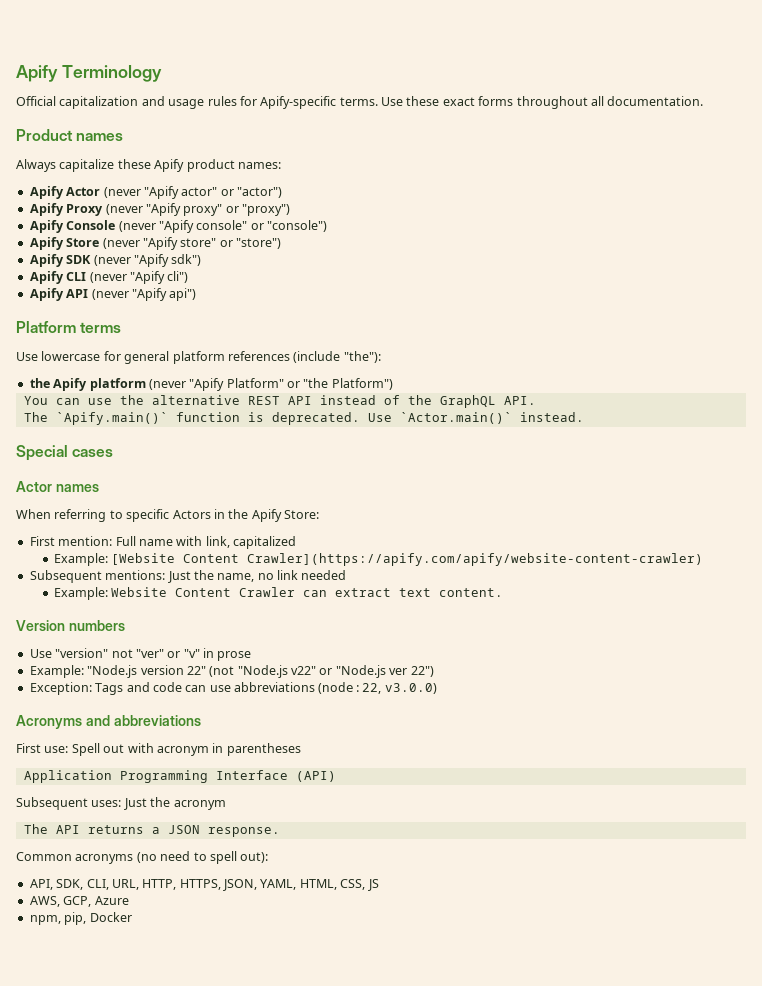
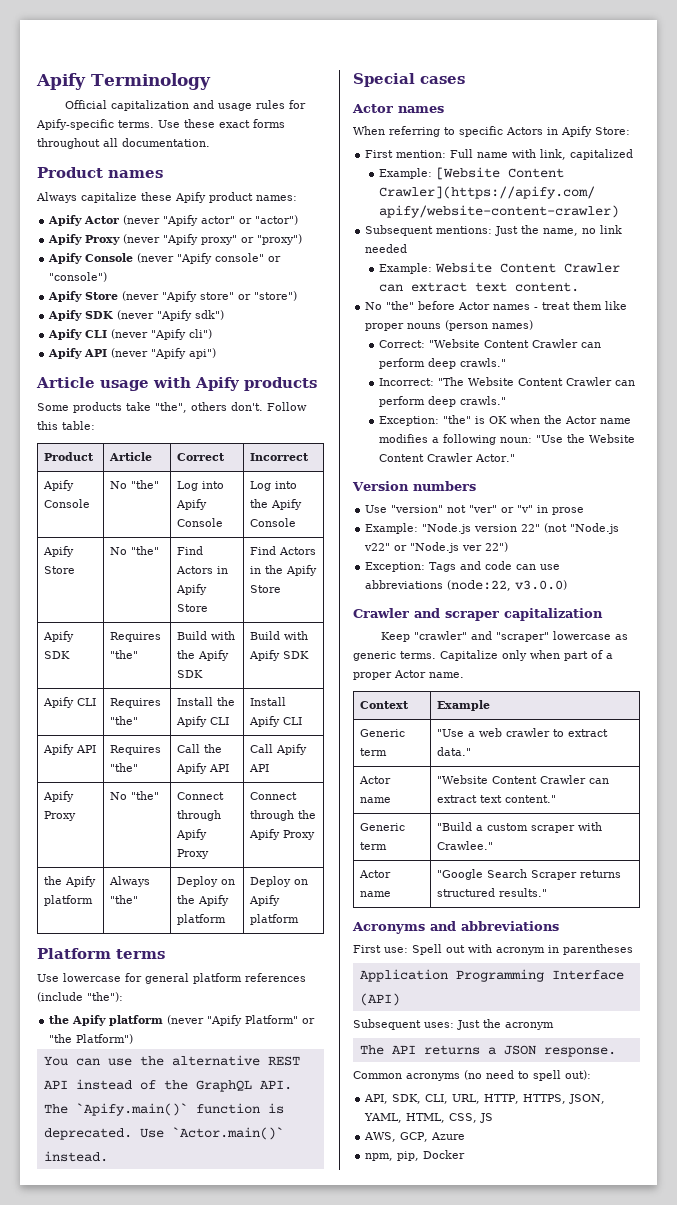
+ Article usage with Apify products
+ Some products take "the", others don't. Follow this table:
+ Product | Article | Correct | Incorrect
+ Apify Console | No "the" | Log into Apify Console | Log into the Apify Console
+ Apify Store | No "the" | Find Actors in Apify Store | Find Actors in the Apify Store
+ Apify SDK | Requires "the" | Build with the Apify SDK | Build with Apify SDK
+ Apify CLI | Requires "the" | Install the Apify CLI | Install Apify CLI
+ Apify API | Requires "the" | Call the Apify API | Call Apify API
+ Apify Proxy | No "the" | Connect through Apify Proxy | Connect through the Apify Proxy
+ the Apify platform | Always "the" | Deploy on the Apify platform | Deploy on Apify platform
- When referring to specific Actors in the Apify Store:
+ When referring to specific Actors in Apify Store:
+ No "the" before Actor names - treat them like proper nouns (person names)
+ Correct: "Website Content Crawler can perform deep crawls."
+ Incorrect: "The Website Content Crawler can perform deep crawls."
+ Exception: "the" is OK when the Actor name modifies a following noun: "Use the Website Content Crawler Actor."
+ Crawler and scraper capitalization
+ Keep "crawler" and "scraper" lowercase as generic terms. Capitalize only when part of a proper Actor name.
+ Context | Example
+ Generic term | "Use a web crawler to extract data."
+ Actor name | "Website Content Crawler can extract text content."
+ Generic term | "Build a custom scraper with Crawlee."
+ Actor name | "Google Search Scraper returns structured results."

